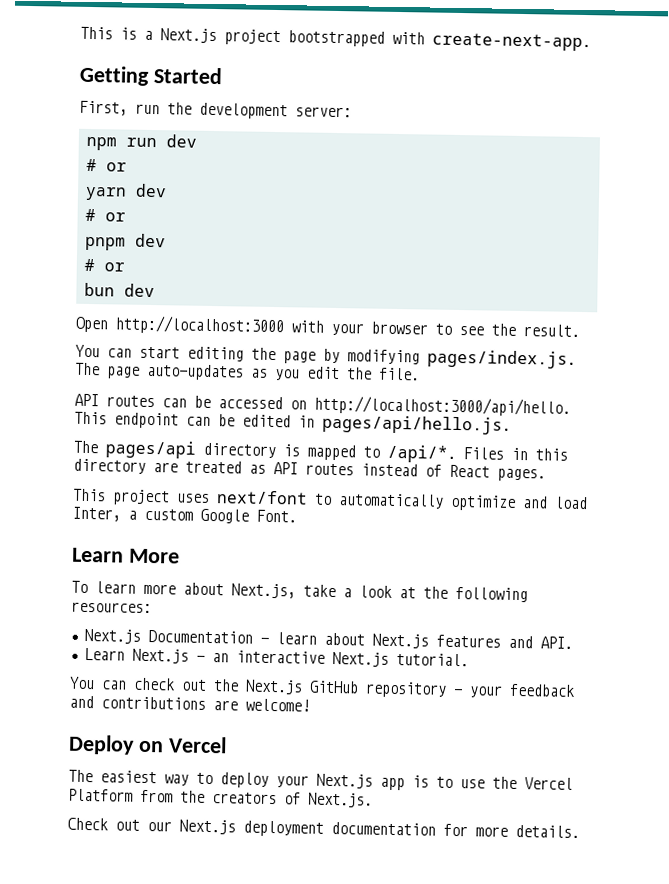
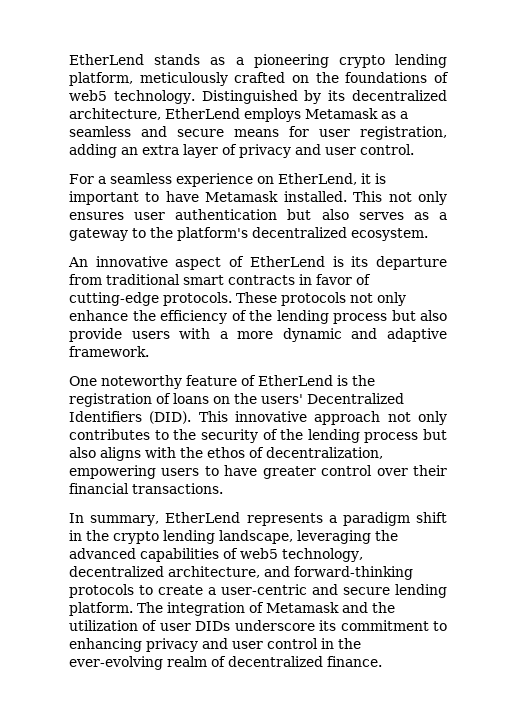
- This is a Next.js project bootstrapped with create-next-app.
- Getting Started
- First, run the development server:
- npm run dev
- # or
- yarn dev
- # or
- pnpm dev
- # or
- bun dev
- Open http://localhost:3000 with your browser to see the result.
- You can start editing the page by modifying pages/index.js. The page auto-updates as you edit the file.
- API routes can be accessed on http://localhost:3000/api/hello. This endpoint can be edited in pages/api/hello.js.
- The pages/api directory is mapped to /api/*. Files in this directory are treated as API routes instead of React pages.
- This project uses next/font to automatically optimize and load Inter, a custom Google Font.
- Learn More
- To learn more about Next.js, take a look at the following resources:
- Next.js Documentation - learn about Next.js features and API.
- Learn Next.js - an interactive Next.js tutorial.
- You can check out the Next.js GitHub repository - your feedback and contributions are welcome!
- Deploy on Vercel
- The easiest way to deploy your Next.js app is to use the Vercel Platform from the creators of Next.js.
- Check out our Next.js deployment documentation for more details.
+ EtherLend stands as a pioneering crypto lending platform, meticulously crafted on the foundations of web5 technology. Distinguished by its decentralized architecture, EtherLend employs Metamask as a seamless and secure means for user registration, adding an extra layer of privacy and user control.
+ For a seamless experience on EtherLend, it is important to have Metamask installed. This not only ensures user authentication but also serves as a gateway to the platform's decentralized ecosystem.
+ An innovative aspect of EtherLend is its departure from traditional smart contracts in favor of cutting-edge protocols. These protocols not only enhance the efficiency of the lending process but also provide users with a more dynamic and adaptive framework.
+ One noteworthy feature of EtherLend is the registration of loans on the users' Decentralized Identifiers (DID). This innovative approach not only contributes to the security of the lending process but also aligns with the ethos of decentralization, empowering users to have greater control over their financial transactions.
+ In summary, EtherLend represents a paradigm shift in the crypto lending landscape, leveraging the advanced capabilities of web5 technology, decentralized architecture, and forward-thinking protocols to create a user-centric and secure lending platform. The integration of Metamask and the utilization of user DIDs underscore its commitment to enhancing privacy and user control in the ever-evolving realm of decentralized finance.

